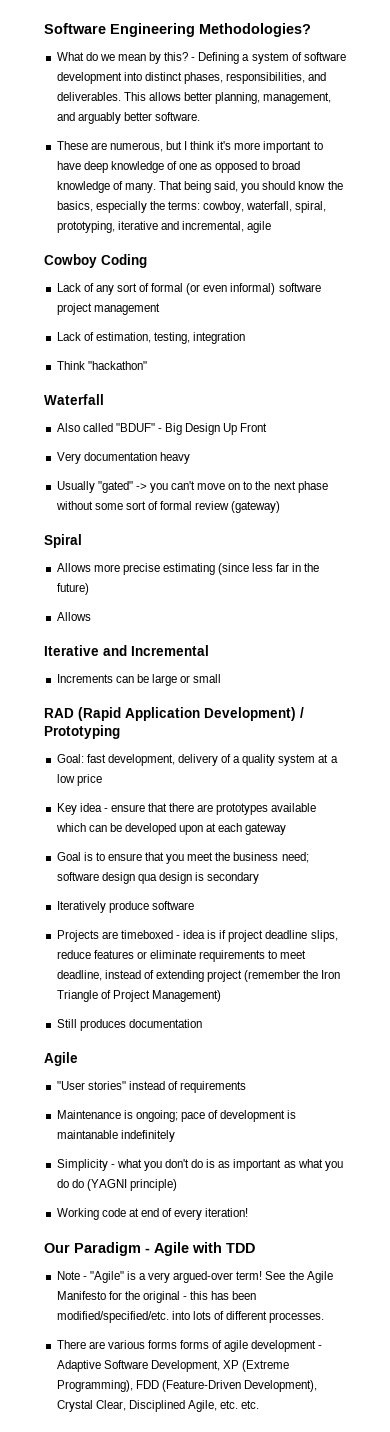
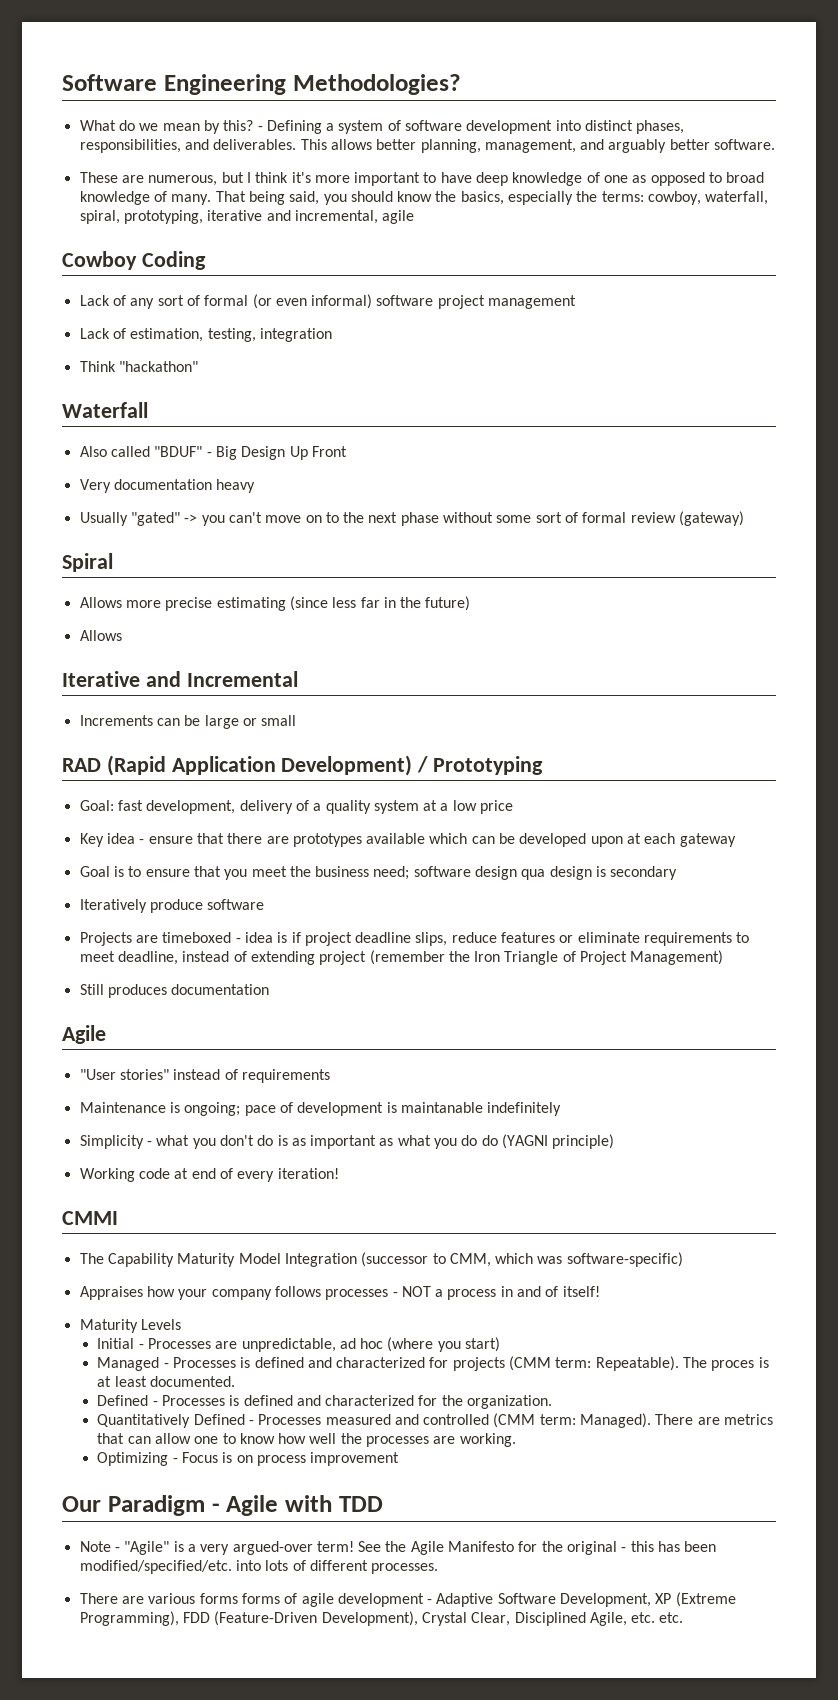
+ CMMI
+ The Capability Maturity Model Integration (successor to CMM, which was software-specific)
+ Appraises how your company follows processes - NOT a process in and of itself!
+ Maturity Levels
+ Initial - Processes are unpredictable, ad hoc (where you start)
+ Managed - Processes is defined and characterized for projects (CMM term: Repeatable). The proces is at least documented.
+ Defined - Processes is defined and characterized for the organization.
+ Quantitatively Defined - Processes measured and controlled (CMM term: Managed). There are metrics that can allow one to know how well the processes are working.
+ Optimizing - Focus is on process improvement

